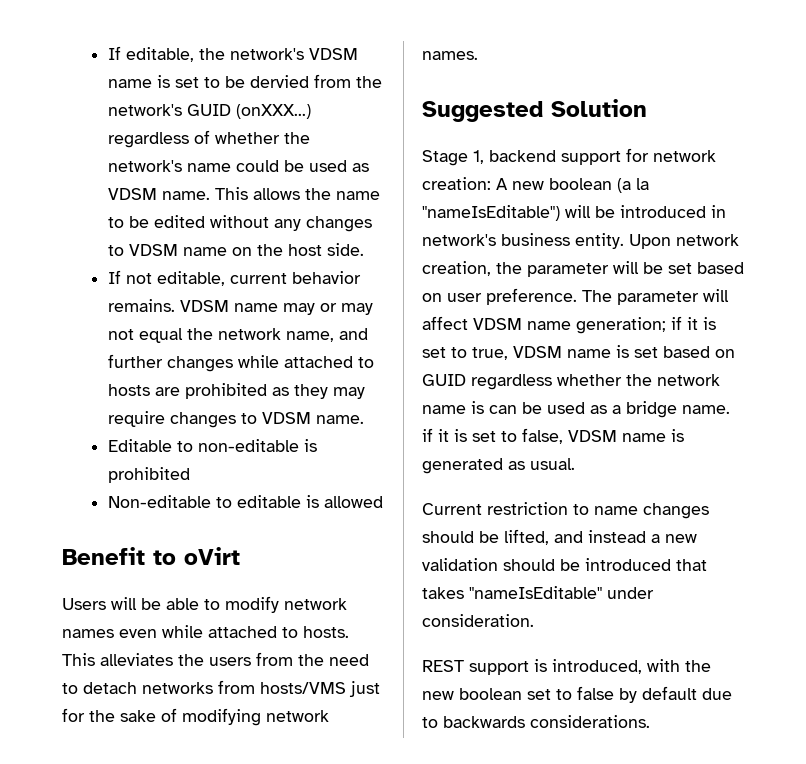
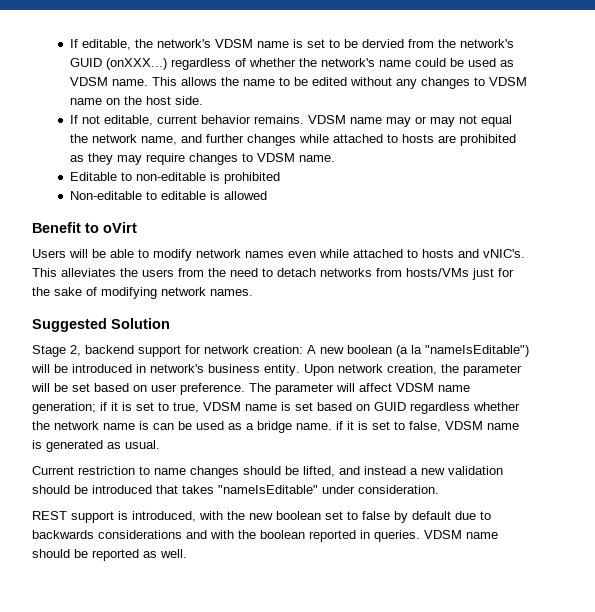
- Users will be able to modify network names even while attached to hosts.
+ Users will be able to modify network names even while attached to hosts and vNIC's.
- This alleviates the users from the need to detach networks from hosts/VMS just for the sake of modifying network names.
+ This alleviates the users from the need to detach networks from hosts/VMs just for the sake of modifying network names.
- Stage 1, backend support for network creation: A new boolean (a la "nameIsEditable") will be introduced in network's business entity.
+ Stage 2, backend support for network creation: A new boolean (a la "nameIsEditable") will be introduced in network's business entity.
- REST support is introduced, with the new boolean set to false by default due to backwards considerations.
+ REST support is introduced, with the new boolean set to false by default due to backwards considerations and with the boolean reported in queries. VDSM name should be reported as well.

